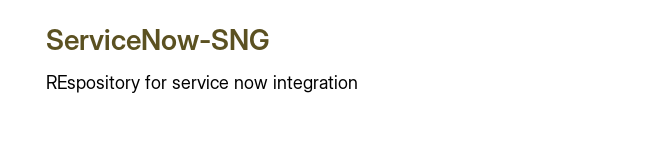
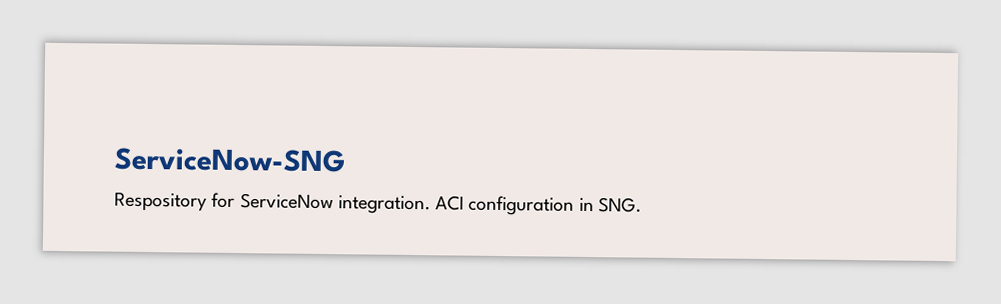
- REspository for service now integration
+ Respository for ServiceNow integration. ACI configuration in SNG.

